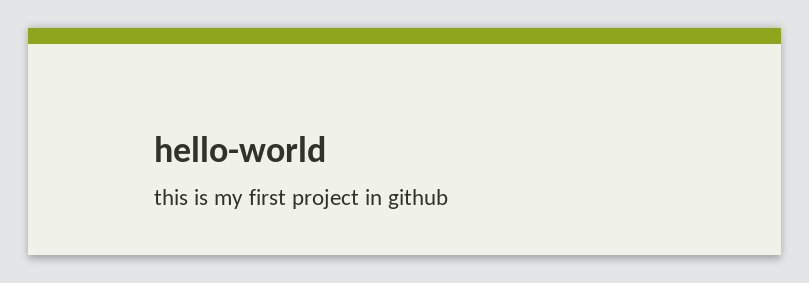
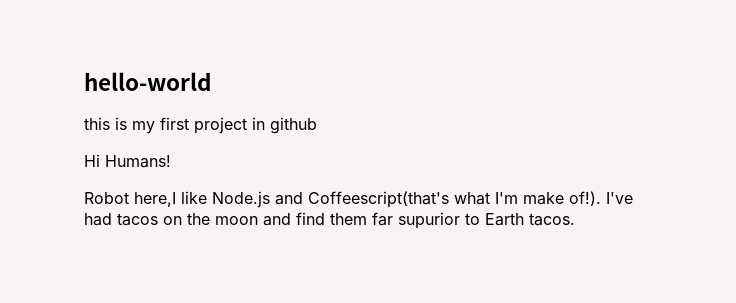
+ Hi Humans!
+ Robot here,I like Node.js and Coffeescript(that's what I'm make of!). I've had tacos on the moon and find them far supurior to Earth tacos.

